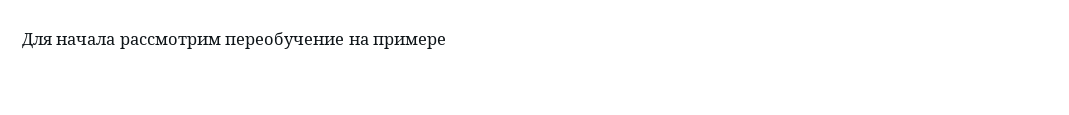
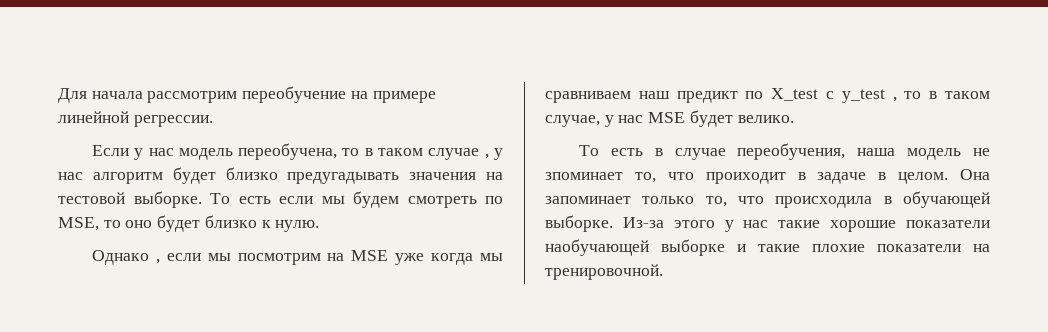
- Для начала рассмотрим переобучение на примере
+ Для начала рассмотрим переобучение на примере линейной регрессии.
+ Если у нас модель переобучена, то в таком случае , у нас алгоритм будет близко предугадывать значения на тестовой выборке. То есть если мы будем смотреть по MSE, то оно будет близко к нулю.
+ Однако , если мы посмотрим на MSE уже когда мы сравниваем наш предикт по X_test с y_test , то в таком случае, у нас MSE будет велико.
+ То есть в случае переобучения, наша модель не зпоминает то, что проиходит в задаче в целом. Она запоминает только то, что происходила в обучающей выборке. Из-за этого у нас такие хорошие показатели наобучающей выборке и такие плохие показатели на тренировочной.

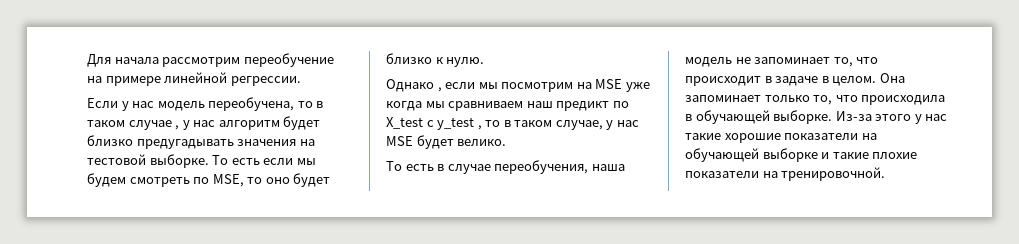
- То есть в случае переобучения, наша модель не зпоминает то, что проиходит в задаче в целом.
+ То есть в случае переобучения, наша модель не запоминает то, что происходит в задаче в целом.
- Из-за этого у нас такие хорошие показатели наобучающей выборке и такие плохие показатели на тренировочной.
+ Из-за этого у нас такие хорошие показатели на обучающей выборке и такие плохие показатели на тренировочной.

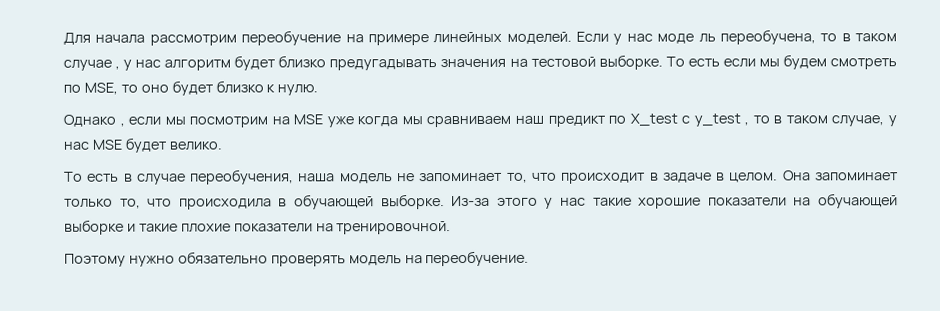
- Для начала рассмотрим переобучение на примере линейной регрессии.
- Если у нас модель переобучена, то в таком случае , у нас алгоритм будет близко предугадывать значения на тестовой выборке.
+ Для начала рассмотрим переобучение на примере линейных моделей. Если у нас моде ль переобучена, то в таком случае , у нас алгоритм будет близко предугадывать значения на тестовой выборке.
+ Поэтому нужно обязательно проверять модель на переобучение.

